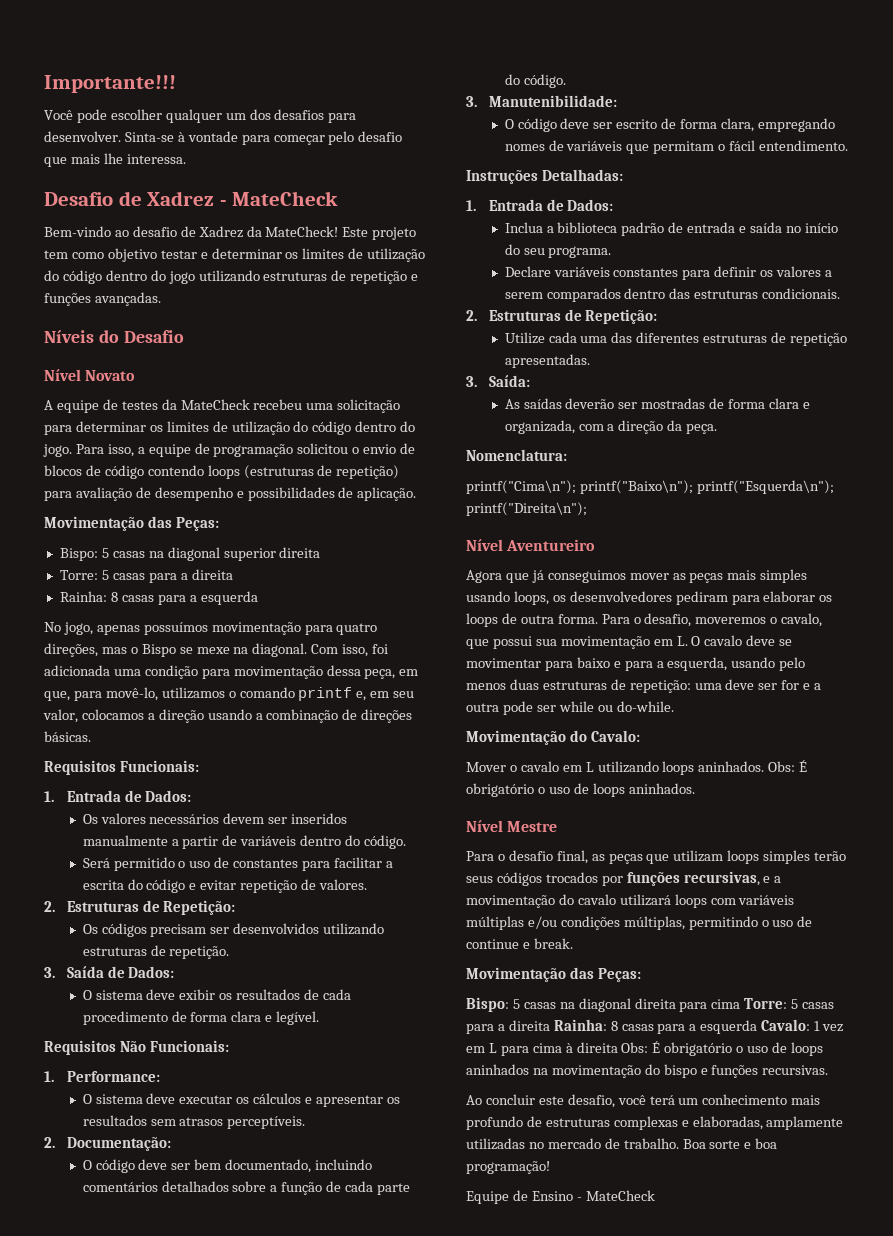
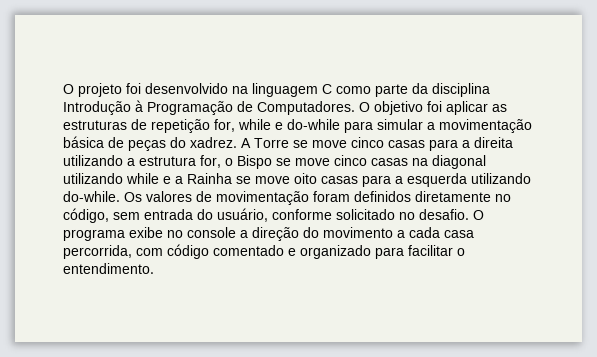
- Importante!!!
- Você pode escolher qualquer um dos desafios para desenvolver. Sinta-se à vontade para começar pelo desafio que mais lhe interessa.
- Desafio de Xadrez - MateCheck
- Bem-vindo ao desafio de Xadrez da MateCheck! Este projeto tem como objetivo testar e determinar os limites de utilização do código dentro do jogo utilizando estruturas de repetição e funções avançadas.
- Níveis do Desafio
- Nível Novato
- A equipe de testes da MateCheck recebeu uma solicitação para determinar os limites de utilização do código dentro do jogo. Para isso, a equipe de programação solicitou o envio de blocos de código contendo loops (estruturas de repetição) para avaliação de desempenho e possibilidades de aplicação.
- Movimentação das Peças:
- Bispo: 5 casas na diagonal superior direita
- Torre: 5 casas para a direita
- Rainha: 8 casas para a esquerda
- No jogo, apenas possuímos movimentação para quatro direções, mas o Bispo se mexe na diagonal. Com isso, foi adicionada uma condição para movimentação dessa peça, em que, para movê-lo, utilizamos o comando printf e, em seu valor, colocamos a direção usando a combinação de direções básicas.
- Requisitos Funcionais:
- 1. Entrada de Dados:
- Os valores necessários devem ser inseridos manualmente a partir de variáveis dentro do código.
- Será permitido o uso de constantes para facilitar a escrita do código e evitar repetição de valores.
- 2. Estruturas de Repetição:
- Os códigos precisam ser desenvolvidos utilizando estruturas de repetição.
- 3. Saída de Dados:
- O sistema deve exibir os resultados de cada procedimento de forma clara e legível.
- Requisitos Não Funcionais:
- 1. Performance:
- O sistema deve executar os cálculos e apresentar os resultados sem atrasos perceptíveis.
- 2. Documentação:
- O código deve ser bem documentado, incluindo comentários detalhados sobre a função de cada parte do código.
- 3. Manutenibilidade:
- O código deve ser escrito de forma clara, empregando nomes de variáveis que permitam o fácil entendimento.
- Instruções Detalhadas:
- 1. Entrada de Dados:
- Inclua a biblioteca padrão de entrada e saída no início do seu programa.
- Declare variáveis constantes para definir os valores a serem comparados dentro das estruturas condicionais.
- 2. Estruturas de Repetição:
- Utilize cada uma das diferentes estruturas de repetição apresentadas.
- 3. Saída:
- As saídas deverão ser mostradas de forma clara e organizada, com a direção da peça.
- Nomenclatura:
- printf("Cima\n"); printf("Baixo\n"); printf("Esquerda\n"); printf("Direita\n");
- Nível Aventureiro
- Agora que já conseguimos mover as peças mais simples usando loops, os desenvolvedores pediram para elaborar os loops de outra forma. Para o desafio, moveremos o cavalo, que possui sua movimentação em L. O cavalo deve se movimentar para baixo e para a esquerda, usando pelo menos duas estruturas de repetição: uma deve ser for e a outra pode ser while ou do-while.
- Movimentação do Cavalo:
- Mover o cavalo em L utilizando loops aninhados. Obs: É obrigatório o uso de loops aninhados.
- Nível Mestre
- Para o desafio final, as peças que utilizam loops simples terão seus códigos trocados por funções recursivas, e a movimentação do cavalo utilizará loops com variáveis múltiplas e/ou condições múltiplas, permitindo o uso de continue e break.
- Movimentação das Peças:
- Bispo: 5 casas na diagonal direita para cima Torre: 5 casas para a direita Rainha: 8 casas para a esquerda Cavalo: 1 vez em L para cima à direita Obs: É obrigatório o uso de loops aninhados na movimentação do bispo e funções recursivas.
- Ao concluir este desafio, você terá um conhecimento mais profundo de estruturas complexas e elaboradas, amplamente utilizadas no mercado de trabalho. Boa sorte e boa programação!
- Equipe de Ensino - MateCheck
+ O projeto foi desenvolvido na linguagem C como parte da disciplina Introdução à Programação de Computadores. O objetivo foi aplicar as estruturas de repetição for, while e do-while para simular a movimentação básica de peças do xadrez. A Torre se move cinco casas para a direita utilizando a estrutura for, o Bispo se move cinco casas na diagonal utilizando while e a Rainha se move oito casas para a esquerda utilizando do-while. Os valores de movimentação foram definidos diretamente no código, sem entrada do usuário, conforme solicitado no desafio. O programa exibe no console a direção do movimento a cada casa percorrida, com código comentado e organizado para facilitar o entendimento.

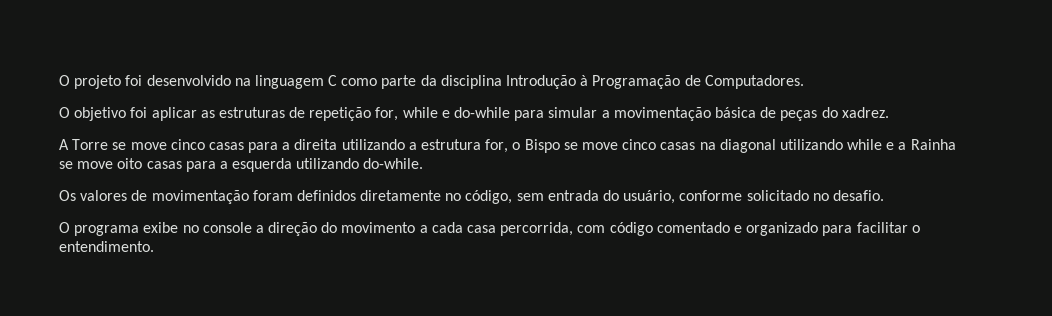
- O projeto foi desenvolvido na linguagem C como parte da disciplina Introdução à Programação de Computadores. O objetivo foi aplicar as estruturas de repetição for, while e do-while para simular a movimentação básica de peças do xadrez. A Torre se move cinco casas para a direita utilizando a estrutura for, o Bispo se move cinco casas na diagonal utilizando while e a Rainha se move oito casas para a esquerda utilizando do-while. Os valores de movimentação foram definidos diretamente no código, sem entrada do usuário, conforme solicitado no desafio. O programa exibe no console a direção do movimento a cada casa percorrida, com código comentado e organizado para facilitar o entendimento.
+ O projeto foi desenvolvido na linguagem C como parte da disciplina Introdução à Programação de Computadores.
+ O objetivo foi aplicar as estruturas de repetição for, while e do-while para simular a movimentação básica de peças do xadrez.
+ A Torre se move cinco casas para a direita utilizando a estrutura for, o Bispo se move cinco casas na diagonal utilizando while e a Rainha se move oito casas para a esquerda utilizando do-while.
+ Os valores de movimentação foram definidos diretamente no código, sem entrada do usuário, conforme solicitado no desafio.
+ O programa exibe no console a direção do movimento a cada casa percorrida, com código comentado e organizado para facilitar o entendimento.

